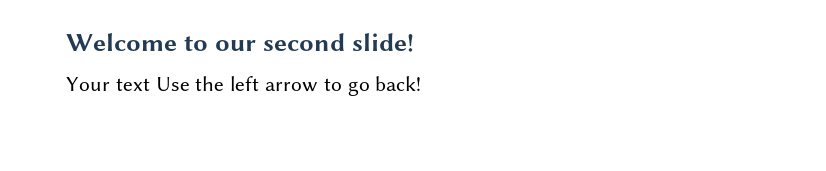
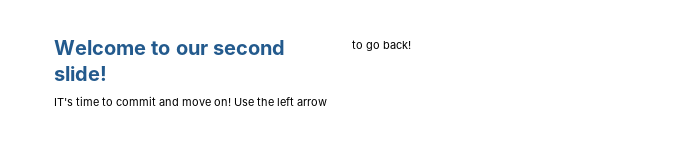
- Your text Use the left arrow to go back!
+ IT's time to commit and move on! Use the left arrow to go back!

